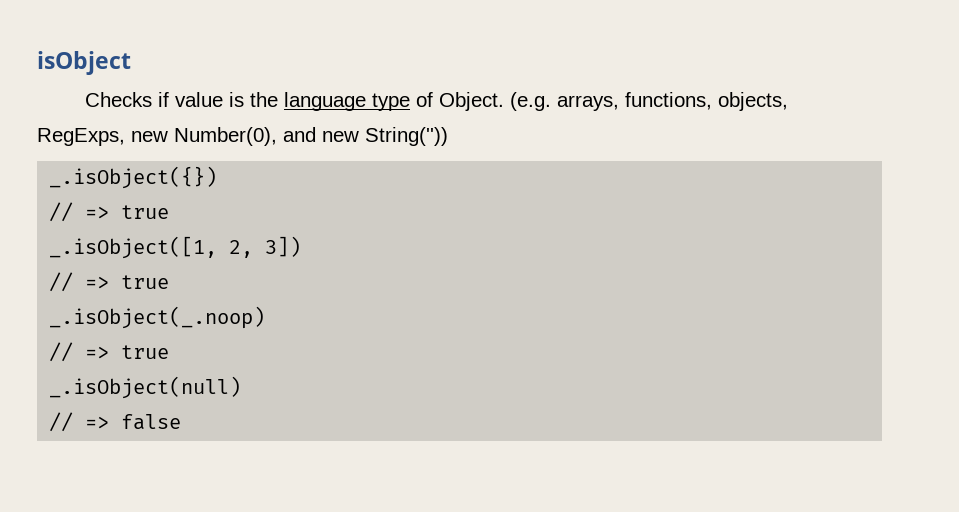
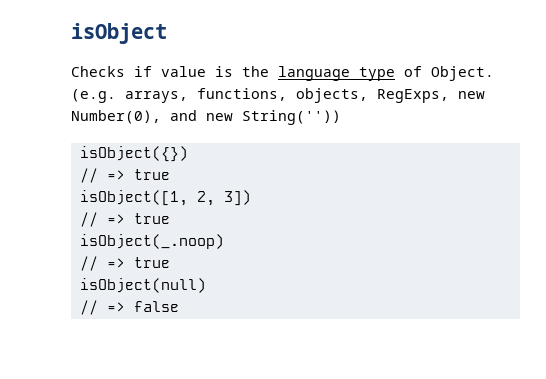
- _.isObject({})
+ isObject({})
  // => true
- _.isObject([1, 2, 3])
+ isObject([1, 2, 3])
- _.isObject(_.noop)
+ isObject(_.noop)
  // => true
- _.isObject(null)
+ isObject(null)

